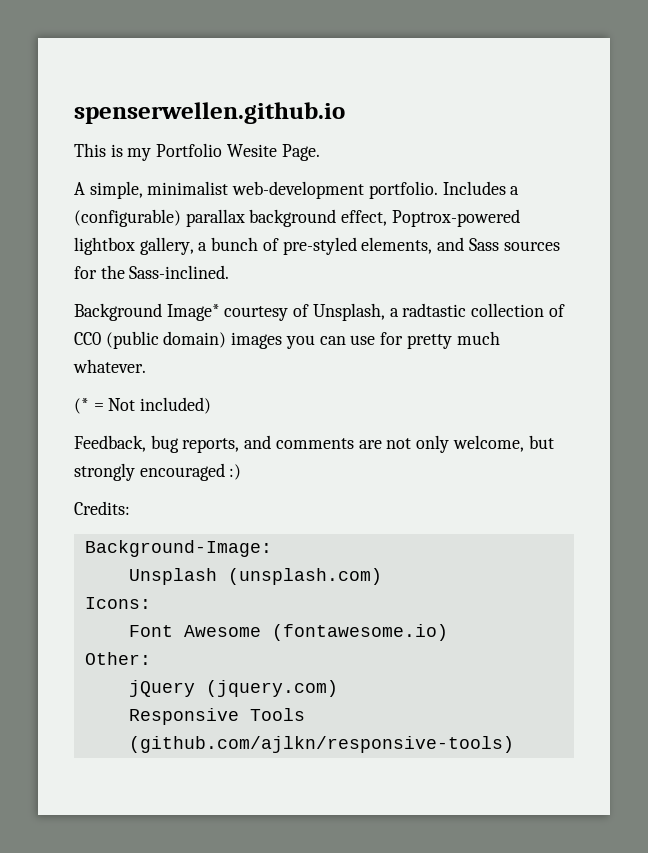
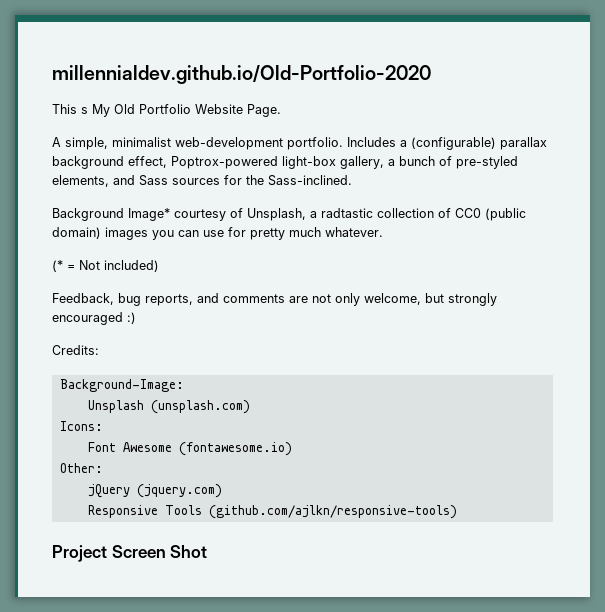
- spenserwellen.github.io
+ millennialdev.github.io/Old-Portfolio-2020
- This is my Portfolio Wesite Page.
+ This s My Old Portfolio Website Page.
- Includes a (configurable) parallax background effect, Poptrox-powered lightbox gallery, a bunch of pre-styled elements, and Sass sources for the Sass-inclined.
+ Includes a (configurable) parallax background effect, Poptrox-powered light-box gallery, a bunch of pre-styled elements, and Sass sources for the Sass-inclined.
+ Project Screen Shot

